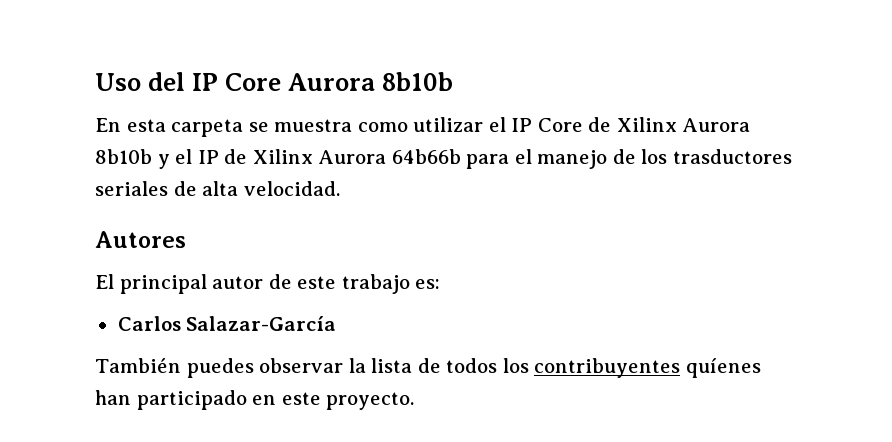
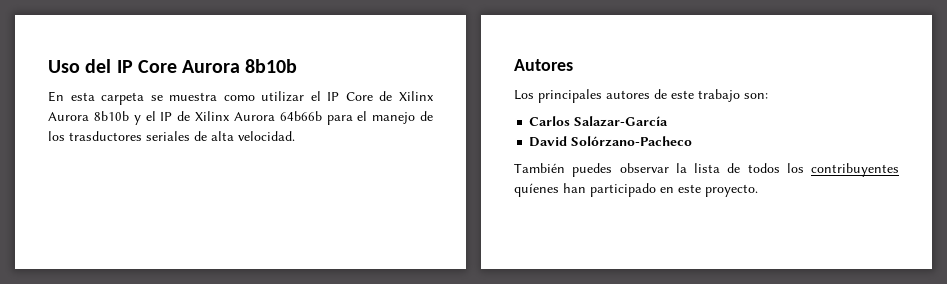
- El principal autor de este trabajo es:
+ Los principales autores de este trabajo son:
+ David Solórzano-Pacheco

